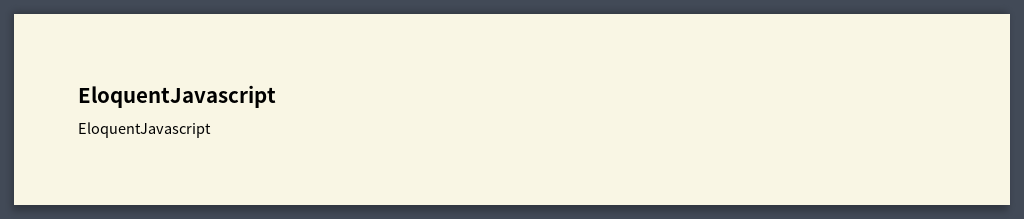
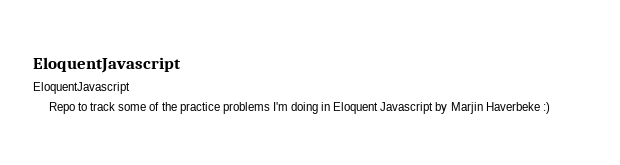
+ Repo to track some of the practice problems I'm doing in Eloquent Javascript by Marjin Haverbeke :)

